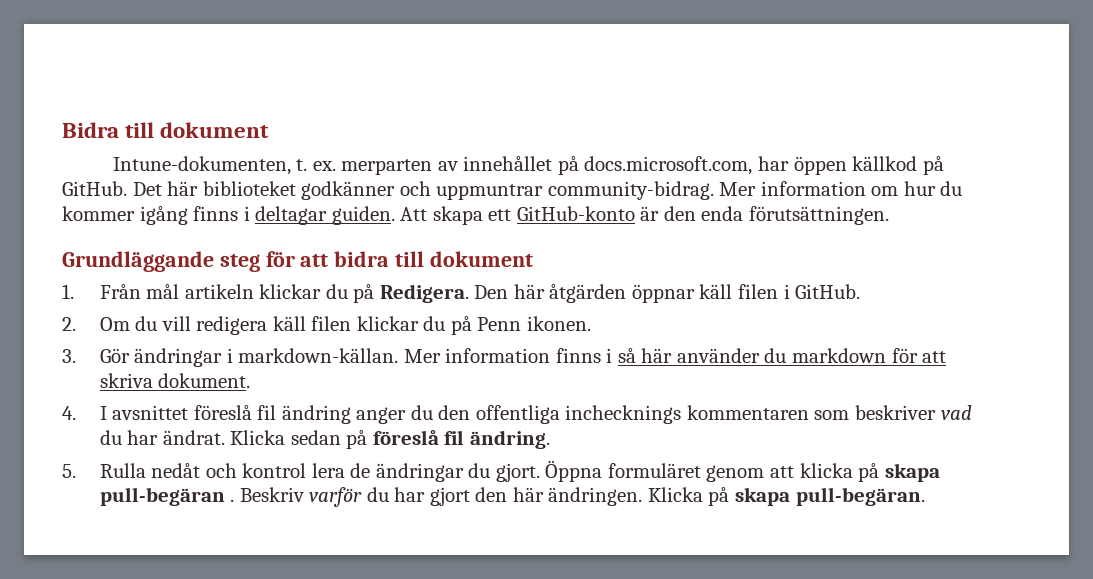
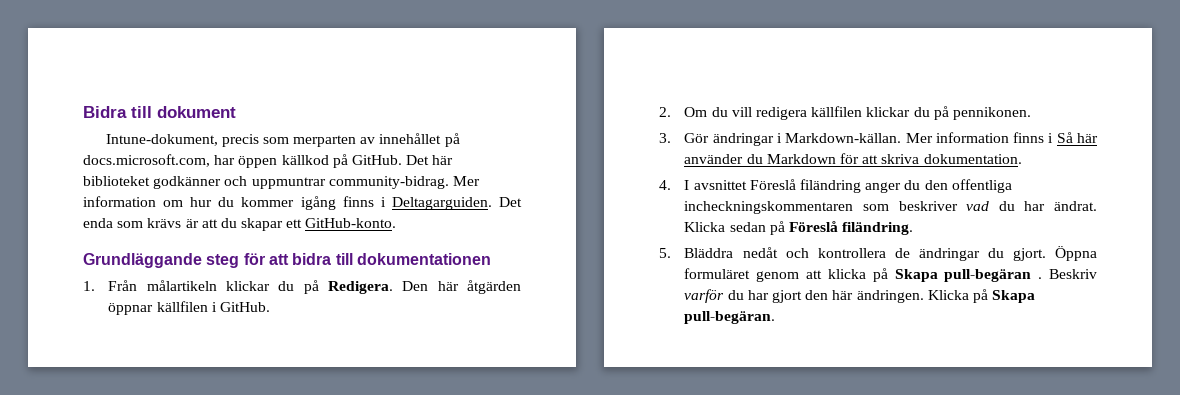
- Intune-dokumenten, t. ex. merparten av innehållet på docs.microsoft.com, har öppen källkod på GitHub.
+ Intune-dokument, precis som merparten av innehållet på docs.microsoft.com, har öppen källkod på GitHub.
- Mer information om hur du kommer igång finns i deltagar guiden. Att skapa ett GitHub-konto är den enda förutsättningen.
+ Mer information om hur du kommer igång finns i Deltagarguiden. Det enda som krävs är att du skapar ett GitHub-konto.
- Grundläggande steg för att bidra till dokument
+ Grundläggande steg för att bidra till dokumentationen
- 1. Från mål artikeln klickar du på Redigera.
+ 1. Från målartikeln klickar du på Redigera.
- Den här åtgärden öppnar käll filen i GitHub.
+ Den här åtgärden öppnar källfilen i GitHub.
- 2. Om du vill redigera käll filen klickar du på Penn ikonen.
+ 2. Om du vill redigera källfilen klickar du på pennikonen.
- 3. Gör ändringar i markdown-källan.
+ 3. Gör ändringar i Markdown-källan.
- Mer information finns i så här använder du markdown för att skriva dokument.
+ Mer information finns i Så här använder du Markdown för att skriva dokumentation.
- 4. I avsnittet föreslå fil ändring anger du den offentliga inchecknings kommentaren som beskriver vad du har ändrat.
+ 4. I avsnittet Föreslå filändring anger du den offentliga incheckningskommentaren som beskriver vad du har ändrat.
- Klicka sedan på föreslå fil ändring.
+ Klicka sedan på Föreslå filändring.
- 5. Rulla nedåt och kontrol lera de ändringar du gjort.
+ 5. Bläddra nedåt och kontrollera de ändringar du gjort.
- Öppna formuläret genom att klicka på skapa pull-begäran .
+ Öppna formuläret genom att klicka på Skapa pull-begäran .
- Klicka på skapa pull-begäran.
+ Klicka på Skapa pull-begäran.

